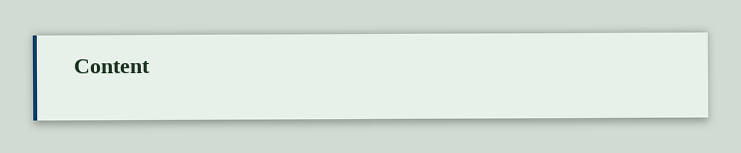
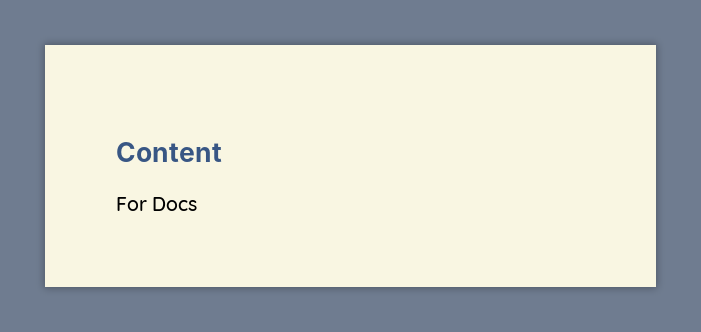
+ For Docs

